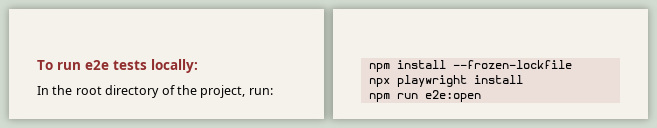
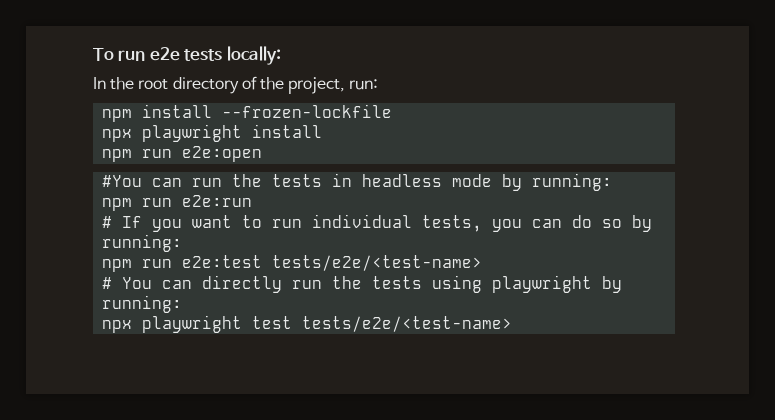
+ #You can run the tests in headless mode by running:
+ npm run e2e:run
+ # If you want to run individual tests, you can do so by running:
+ npm run e2e:test tests/e2e/<test-name>
+ # You can directly run the tests using playwright by running:
+ npx playwright test tests/e2e/<test-name>

